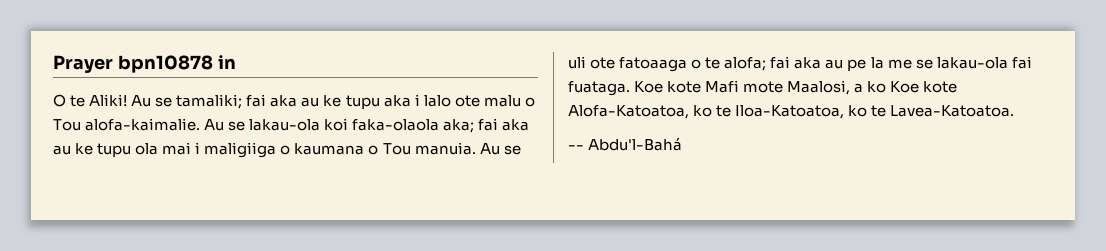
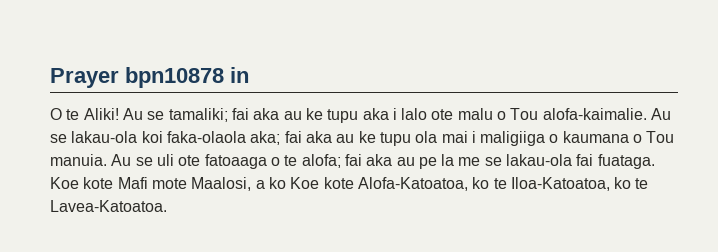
- -- Abdu'l-Bahá

